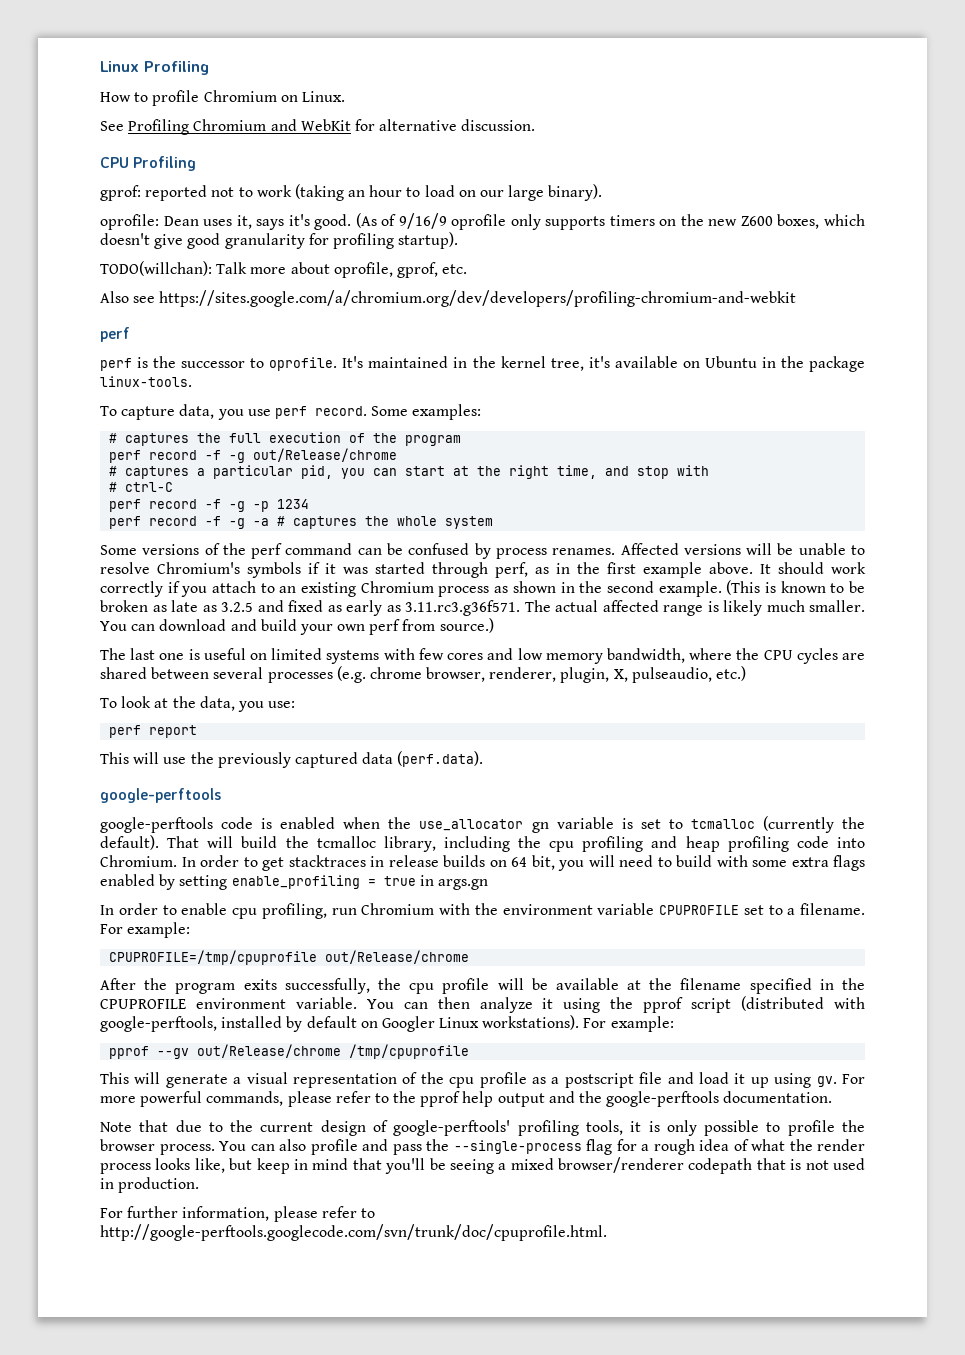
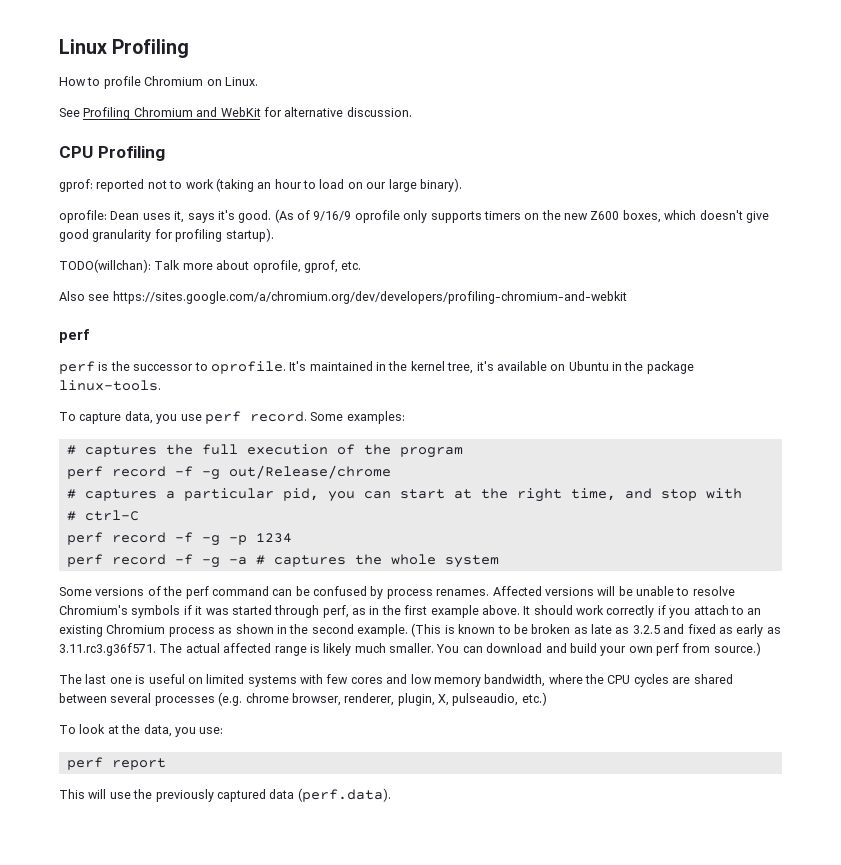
  This will use the previously captured data (perf.data).
- google-perftools
- google-perftools code is enabled when the use_allocator gn variable is set to tcmalloc (currently the default). That will build the tcmalloc library, including the cpu profiling and heap profiling code into Chromium. In order to get stacktraces in release builds on 64 bit, you will need to build with some extra flags enabled by setting enable_profiling = true in args.gn
- In order to enable cpu profiling, run Chromium with the environment variable CPUPROFILE set to a filename. For example:
- CPUPROFILE=/tmp/cpuprofile out/Release/chrome
- After the program exits successfully, the cpu profile will be available at the filename specified in the CPUPROFILE environment variable. You can then analyze it using the pprof script (distributed with google-perftools, installed by default on Googler Linux workstations). For example:
- pprof --gv out/Release/chrome /tmp/cpuprofile
- This will generate a visual representation of the cpu profile as a postscript file and load it up using gv. For more powerful commands, please refer to the pprof help output and the google-perftools documentation.
- Note that due to the current design of google-perftools' profiling tools, it is only possible to profile the browser process. You can also profile and pass the --single-process flag for a rough idea of what the render process looks like, but keep in mind that you'll be seeing a mixed browser/renderer codepath that is not used in production.
- For further information, please refer to http://google-perftools.googlecode.com/svn/trunk/doc/cpuprofile.html.

